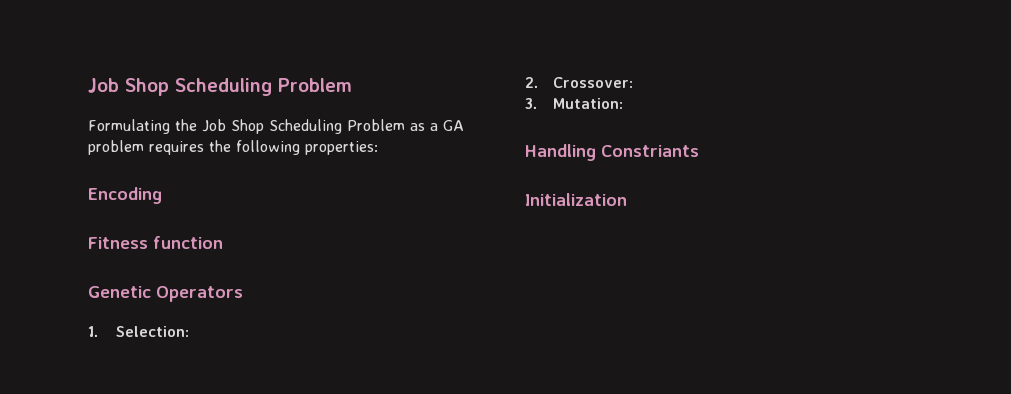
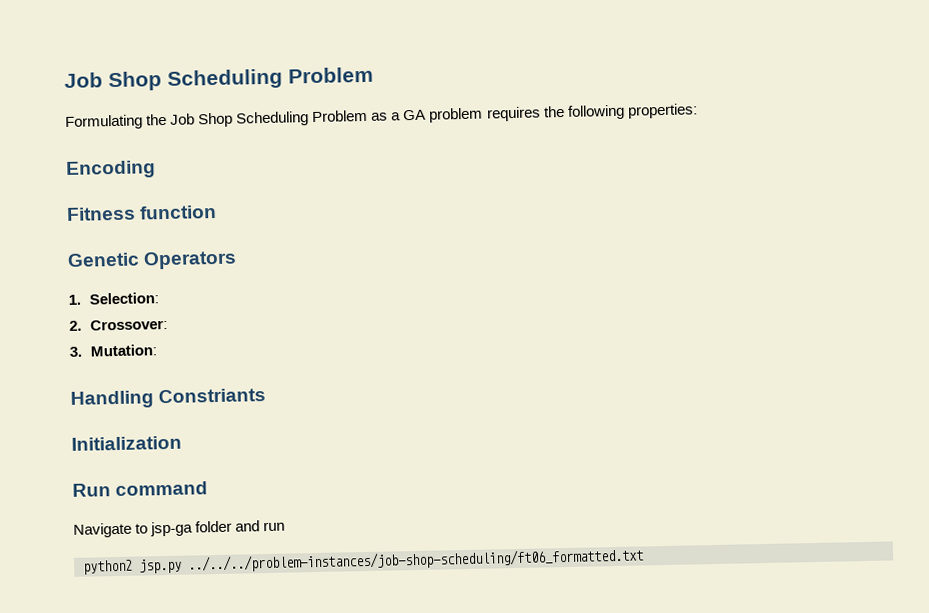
+ Run command
+ Navigate to jsp-ga folder and run
+ python2 jsp.py ../../../problem-instances/job-shop-scheduling/ft06_formatted.txt

